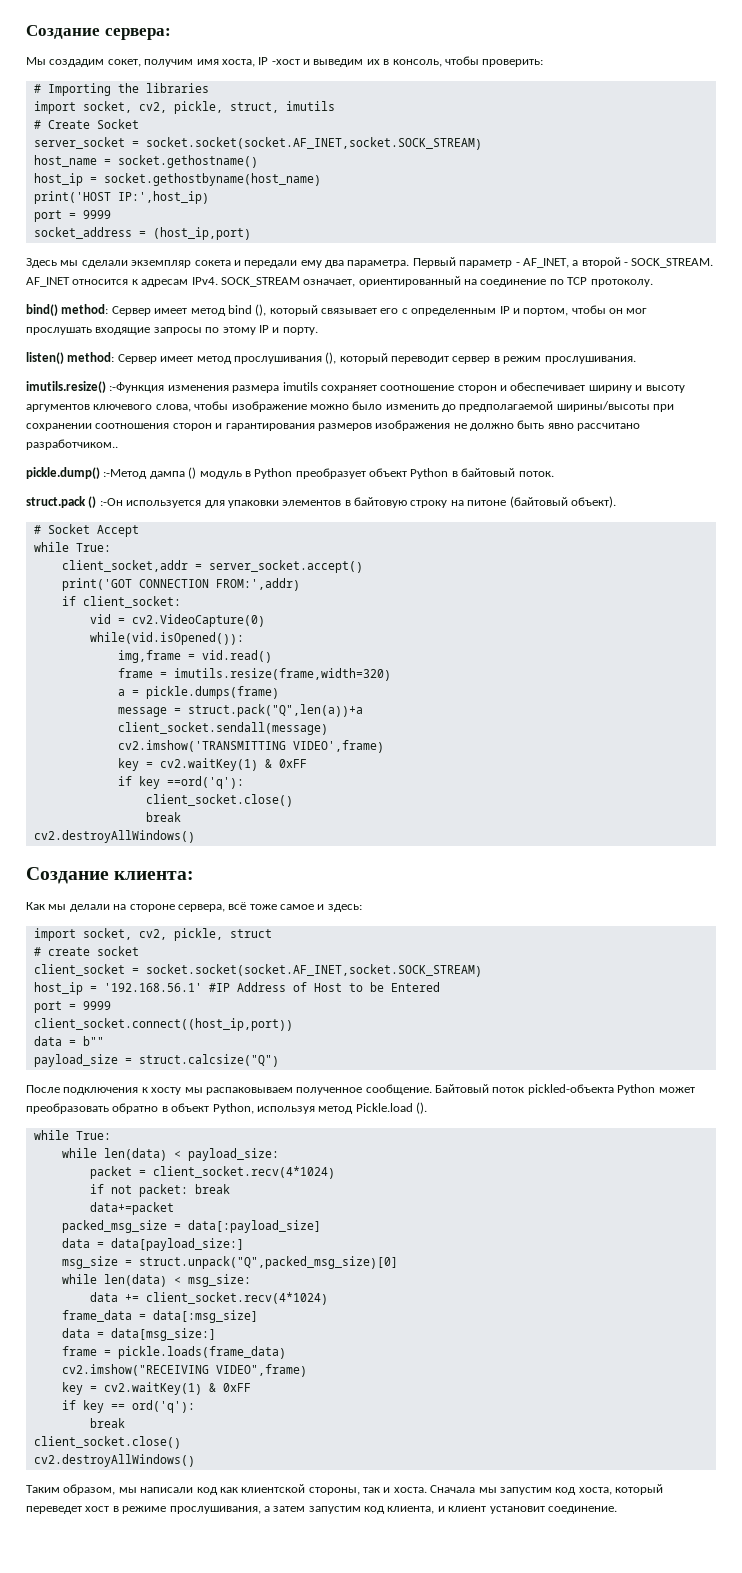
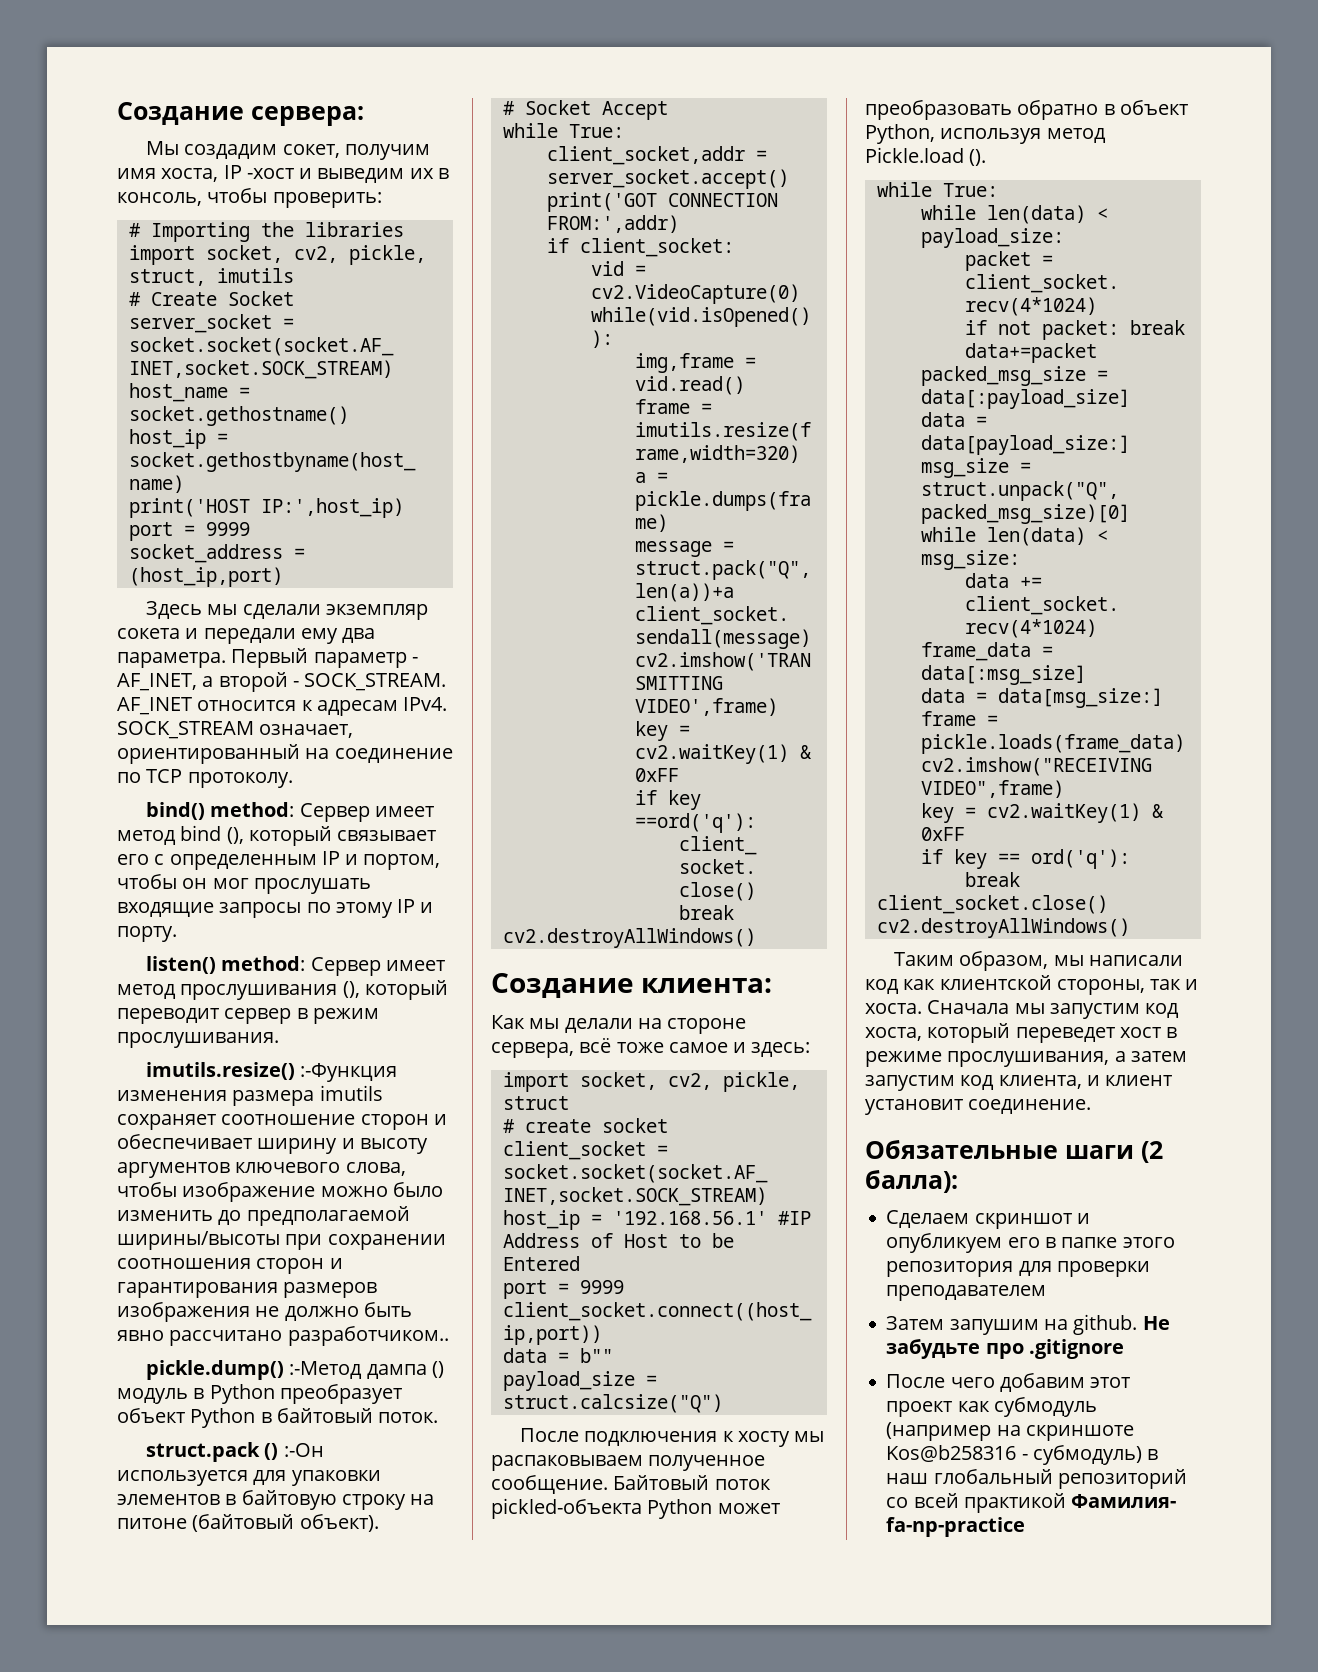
+ Обязательные шаги (2 балла):
+ Сделаем скриншот и опубликуем его в папке этого репозитория для проверки преподавателем
+ Затем запушим на github. Не забудьте про .gitignore
+ После чего добавим этот проект как субмодуль (например на скриншоте Kos@b258316 - субмодуль) в наш глобальный репозиторий со всей практикой Фамилия- fa-np-practice

